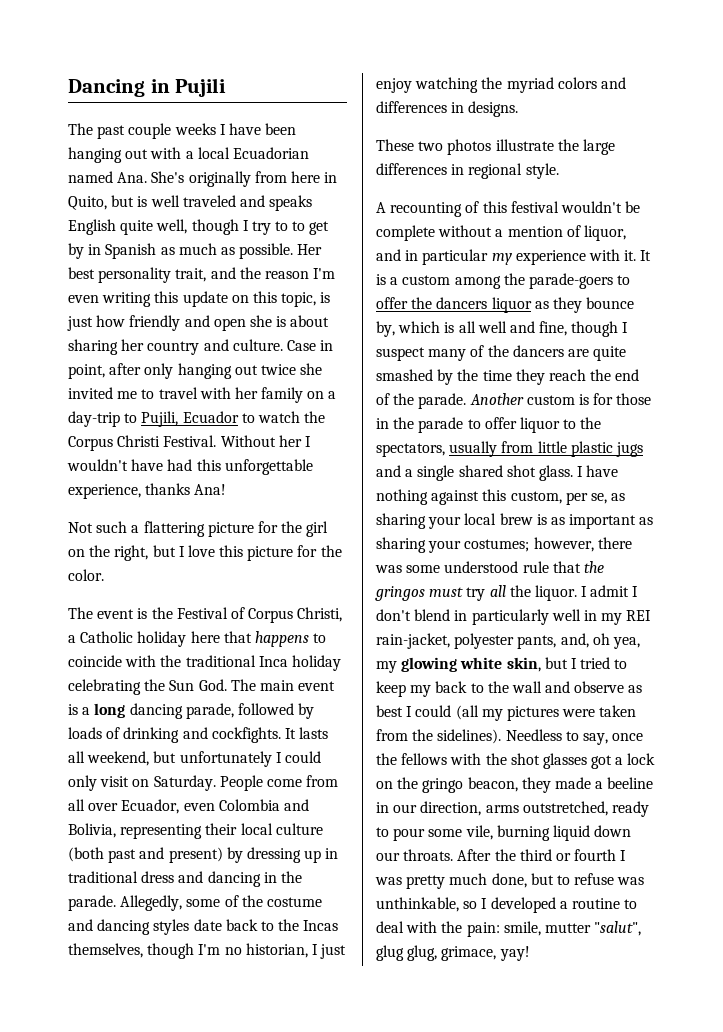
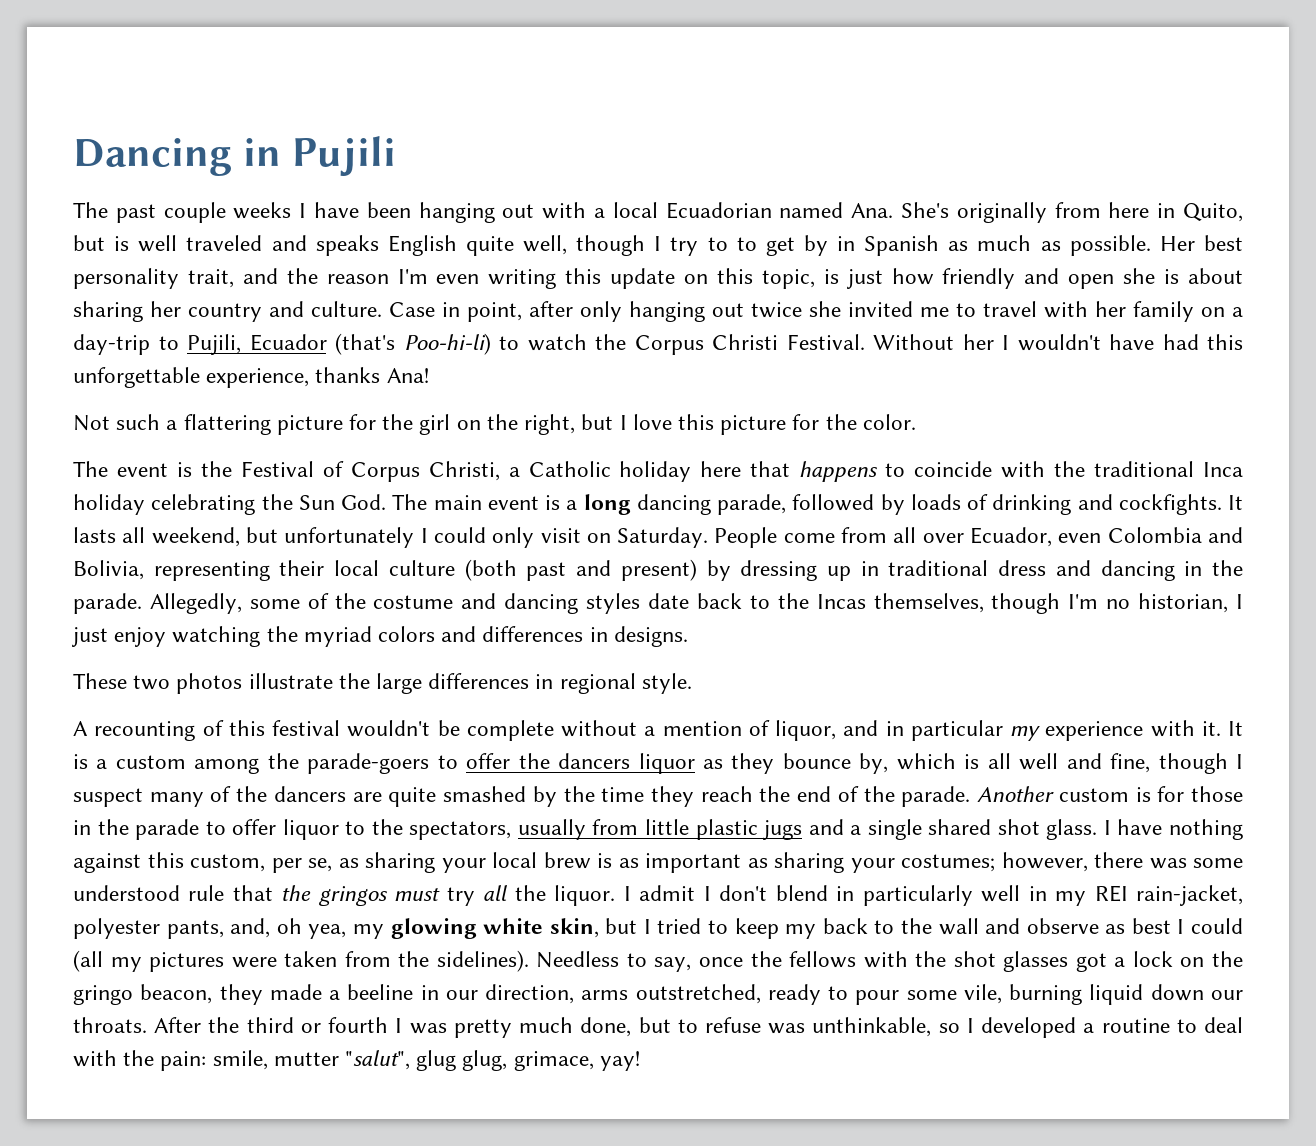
- Case in point, after only hanging out twice she invited me to travel with her family on a day-trip to Pujili, Ecuador to watch the Corpus Christi Festival.
+ Case in point, after only hanging out twice she invited me to travel with her family on a day-trip to Pujili, Ecuador (that's Poo-hi-li) to watch the Corpus Christi Festival.

